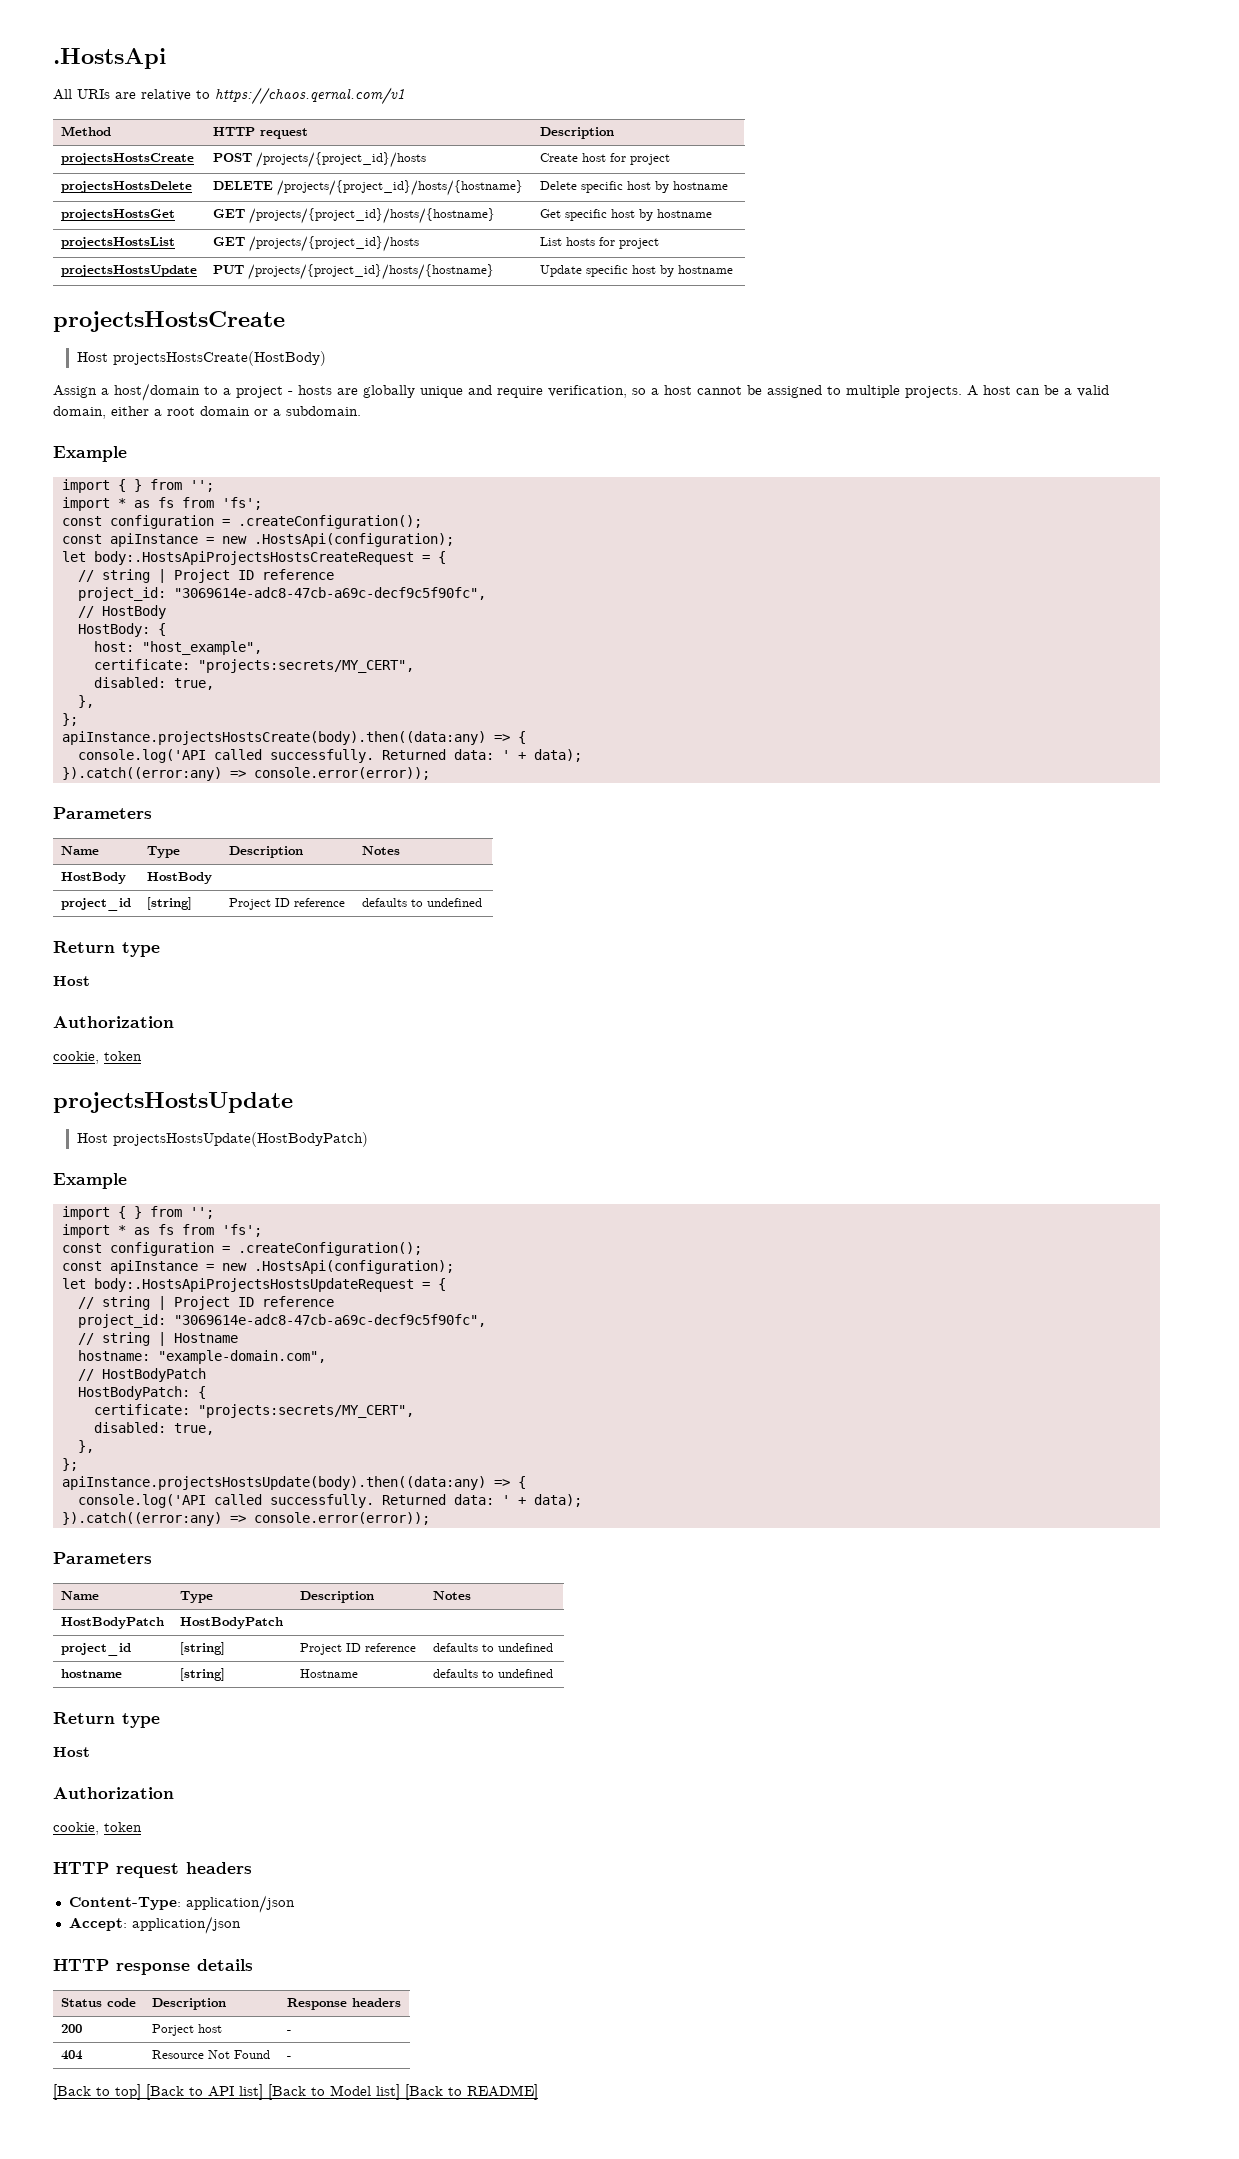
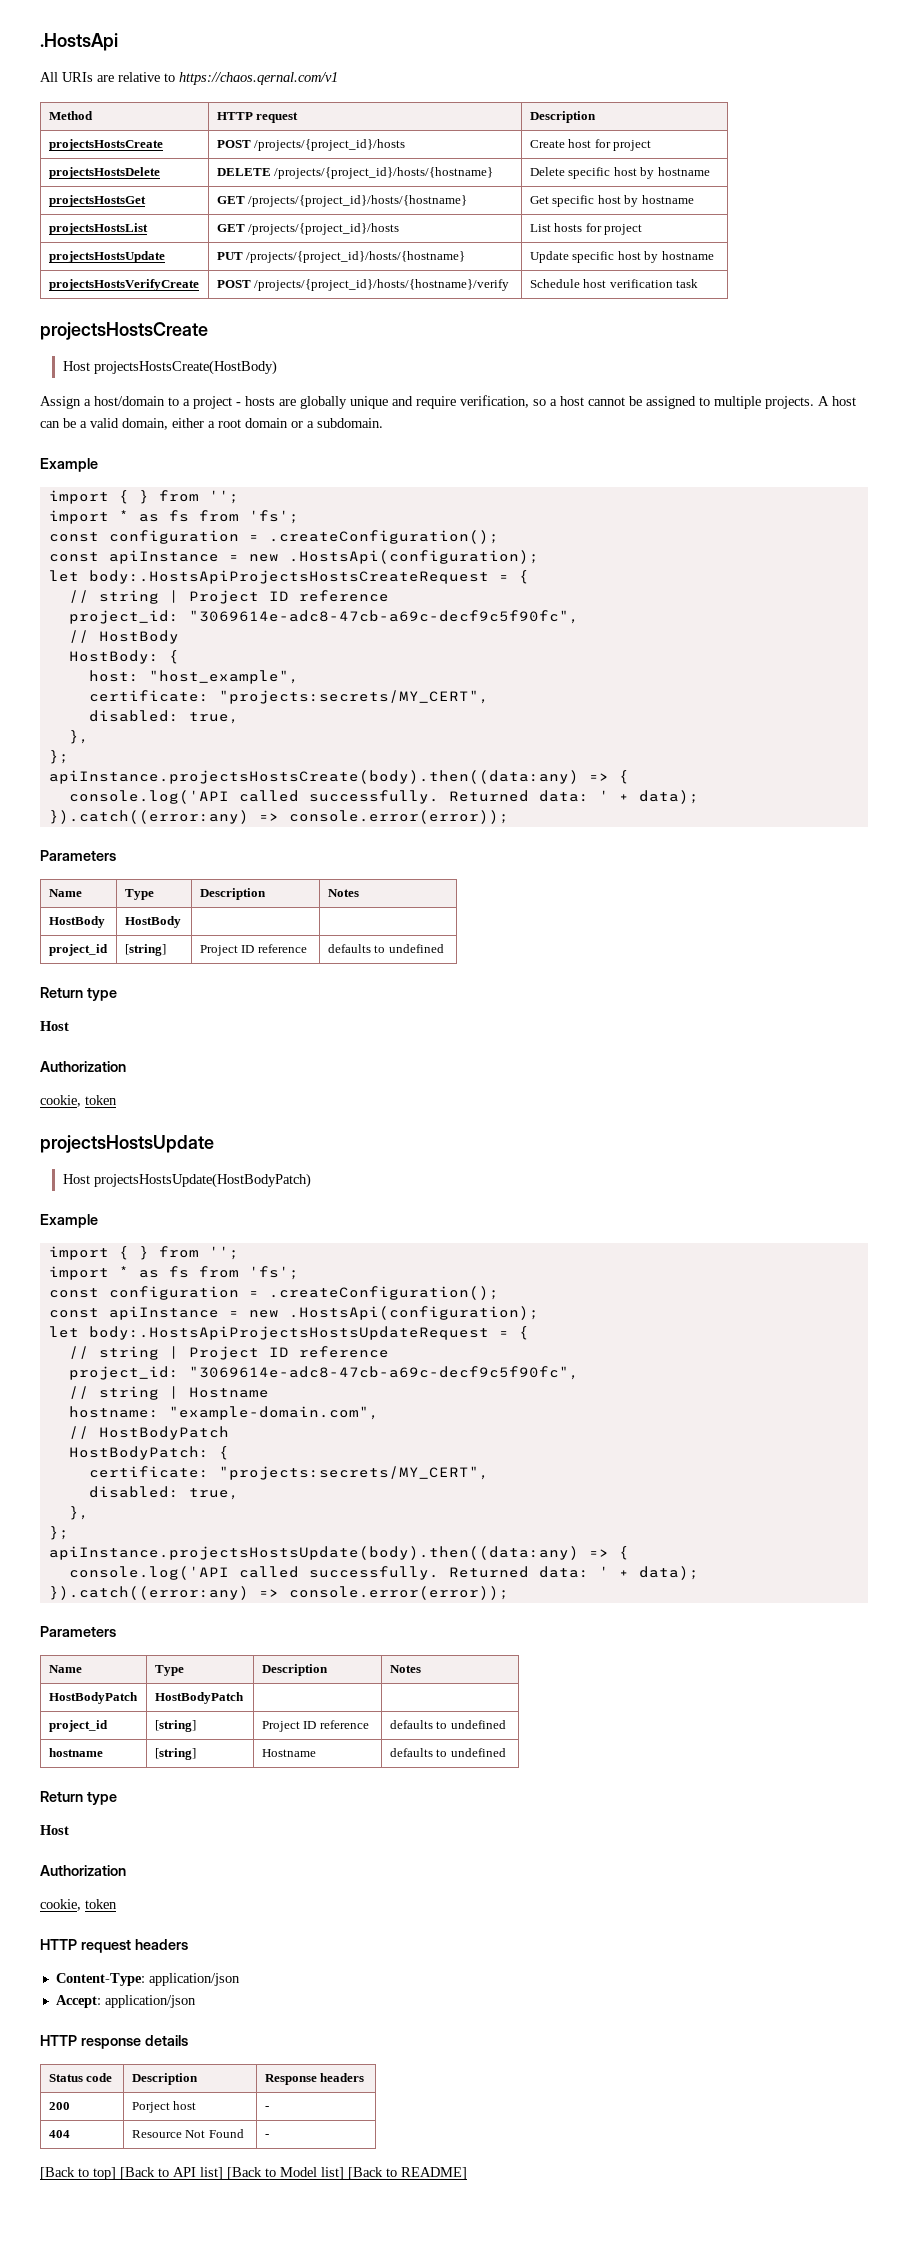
+ projectsHostsVerifyCreate | POST /projects/{project_id}/hosts/{hostname}/verify | Schedule host verification task

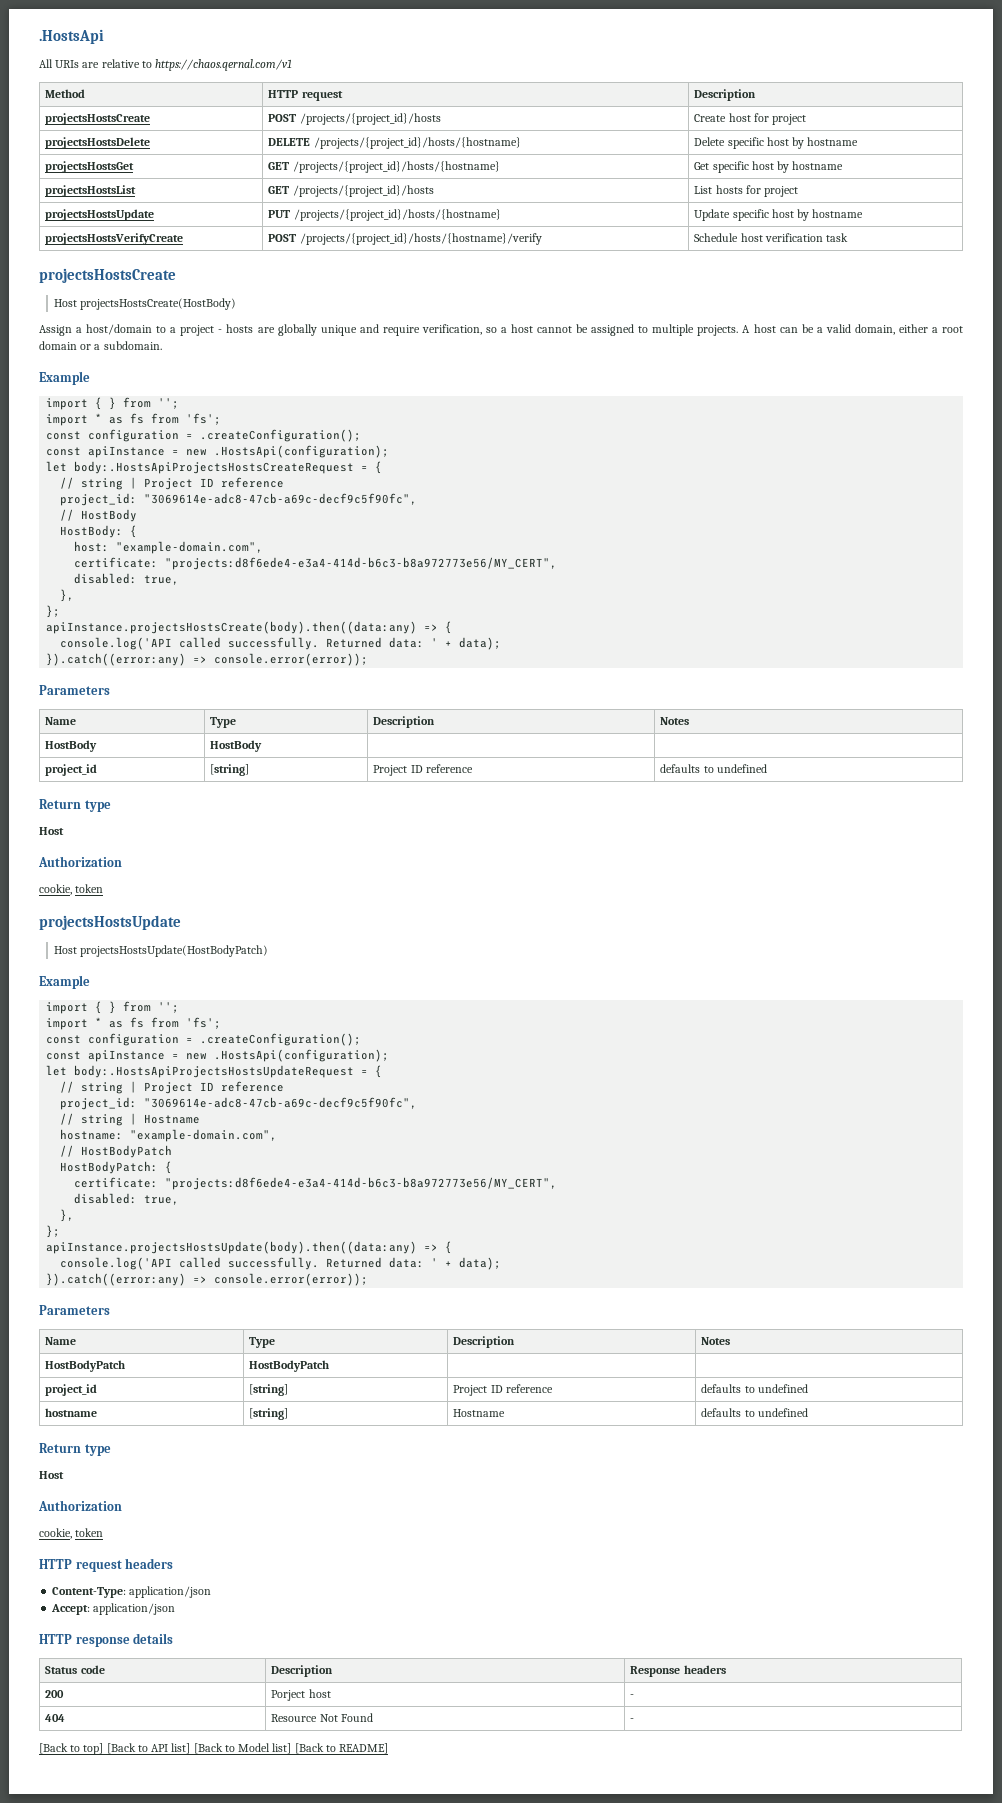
- host: "host_example",
- certificate: "projects:secrets/MY_CERT",
+ host: "example-domain.com",
+ certificate: "projects:d8f6ede4-e3a4-414d-b6c3-b8a972773e56/MY_CERT",
  HostBodyPatch: {
- certificate: "projects:secrets/MY_CERT",
+ certificate: "projects:d8f6ede4-e3a4-414d-b6c3-b8a972773e56/MY_CERT",

